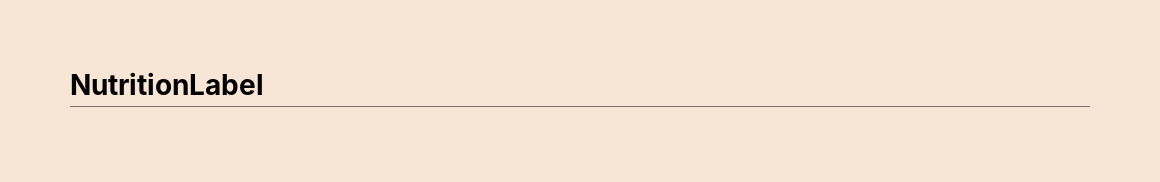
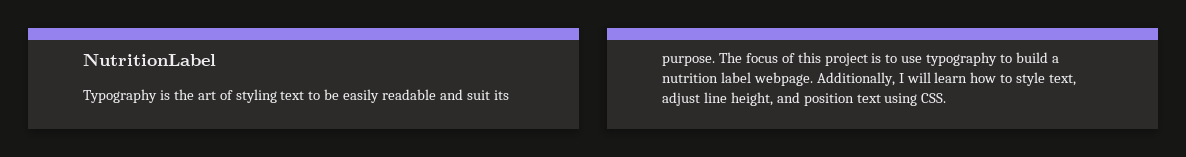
+ Typography is the art of styling text to be easily readable and suit its purpose. The focus of this project is to use typography to build a nutrition label webpage. Additionally, I will learn how to style text, adjust line height, and position text using CSS.

